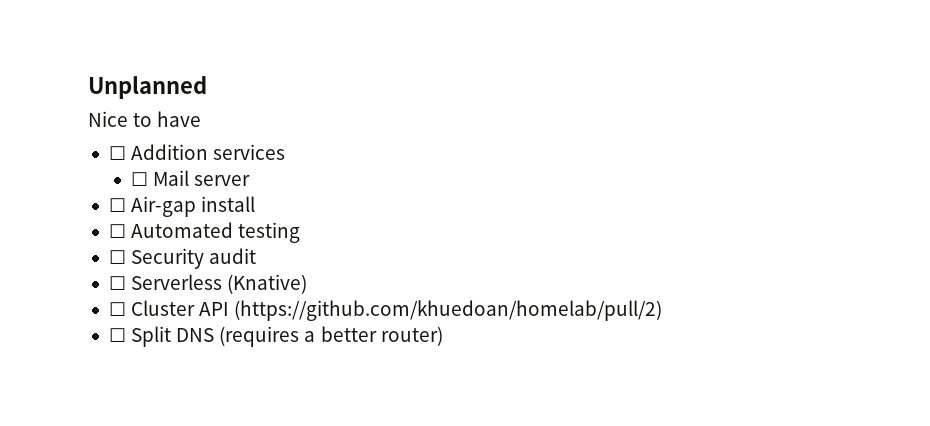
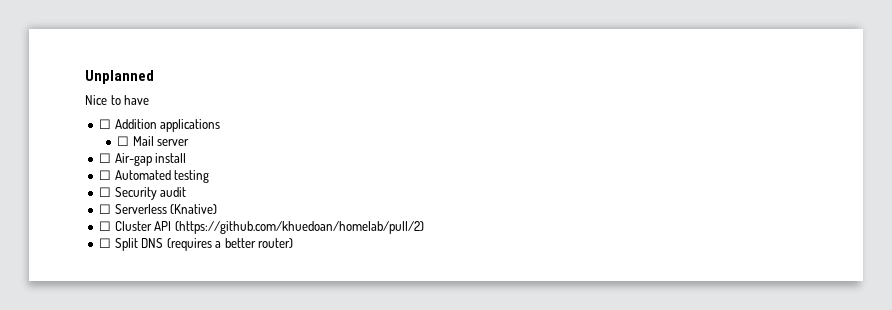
- ☐ Addition services
+ ☐ Addition applications

